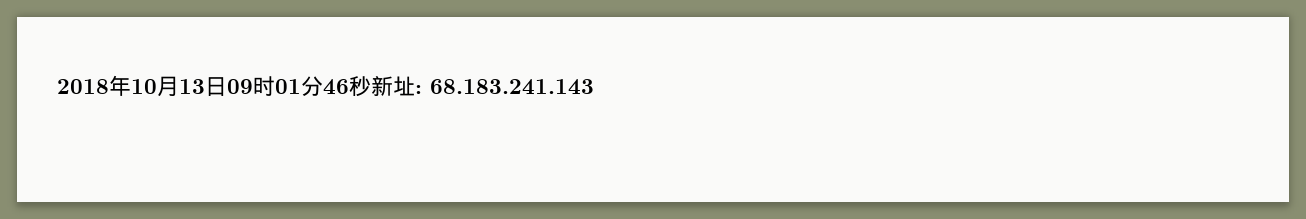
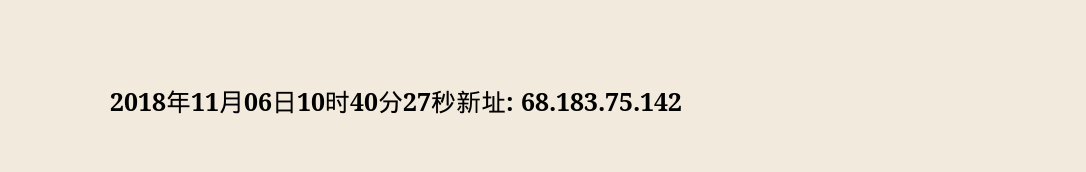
- 2018年10月13日09时01分46秒新址: 68.183.241.143
+ 2018年11月06日10时40分27秒新址: 68.183.75.142

